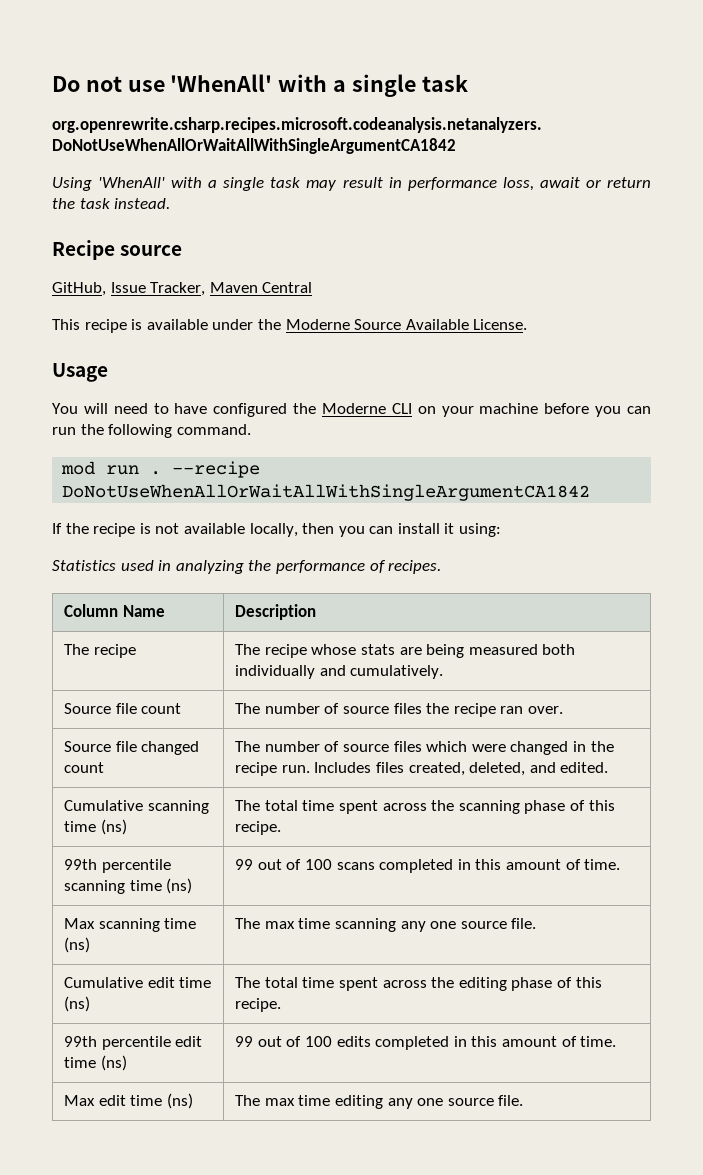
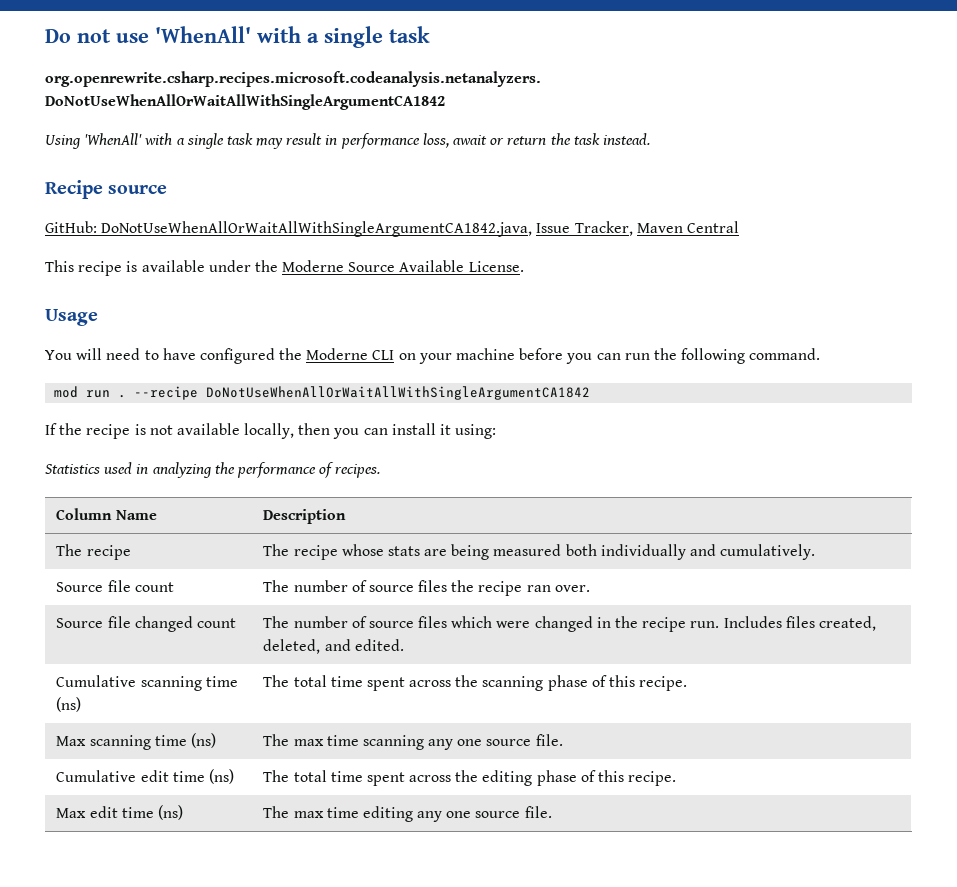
- GitHub, Issue Tracker, Maven Central
+ GitHub: DoNotUseWhenAllOrWaitAllWithSingleArgumentCA1842.java, Issue Tracker, Maven Central
- 99th percentile scanning time (ns) | 99 out of 100 scans completed in this amount of time.
- 99th percentile edit time (ns) | 99 out of 100 edits completed in this amount of time.

